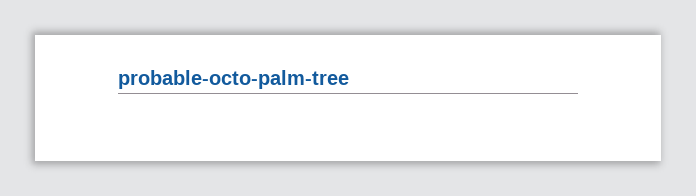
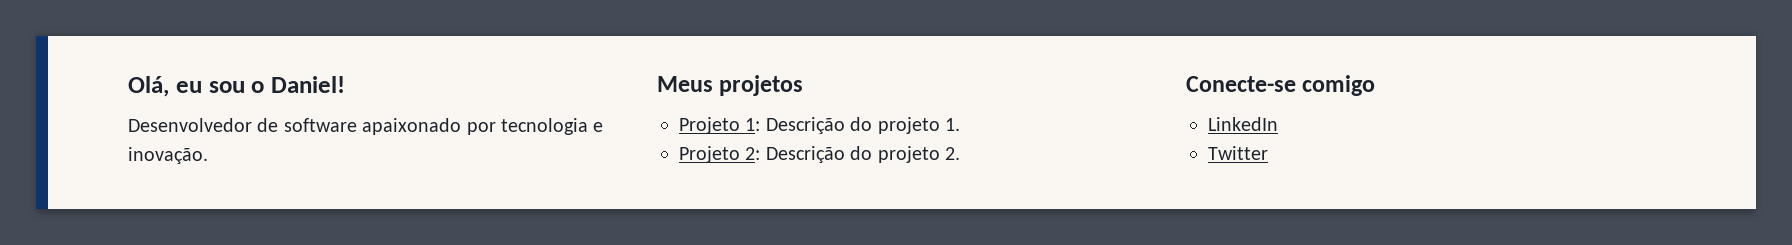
- probable-octo-palm-tree
+ Olá, eu sou o Daniel!
+ Desenvolvedor de software apaixonado por tecnologia e inovação.
+ Meus projetos
+ Projeto 1: Descrição do projeto 1.
+ Projeto 2: Descrição do projeto 2.
+ Conecte-se comigo
+ LinkedIn
+ Twitter

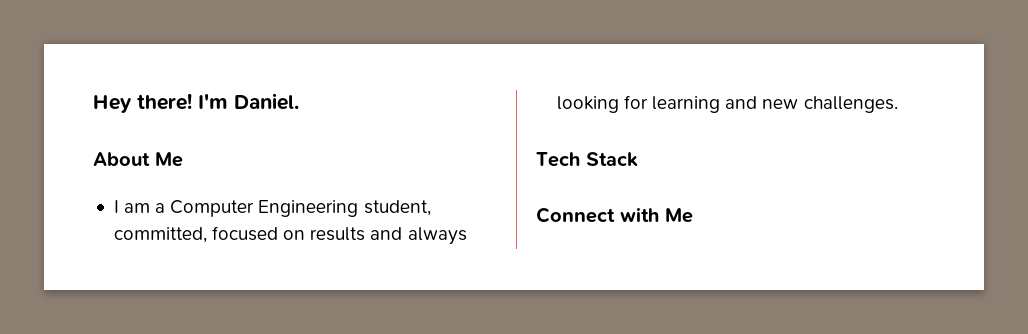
- Olá, eu sou o Daniel!
- Desenvolvedor de software apaixonado por tecnologia e inovação.
- Meus projetos
- Projeto 1: Descrição do projeto 1.
- Projeto 2: Descrição do projeto 2.
- Conecte-se comigo
- LinkedIn
- Twitter
+ Hey there! I'm Daniel.
+ About Me
+ I am a Computer Engineering student, committed, focused on results and always looking for learning and new challenges.
+ Tech Stack
+ Connect with Me

